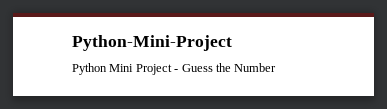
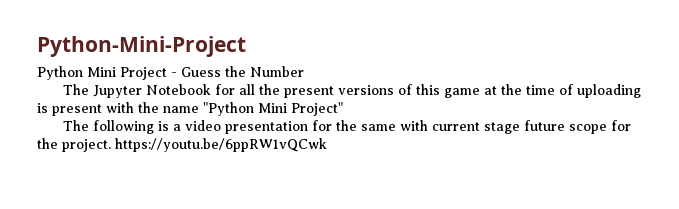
+ The Jupyter Notebook for all the present versions of this game at the time of uploading is present with the name "Python Mini Project"
+ The following is a video presentation for the same with current stage future scope for the project. https://youtu.be/6ppRW1vQCwk

